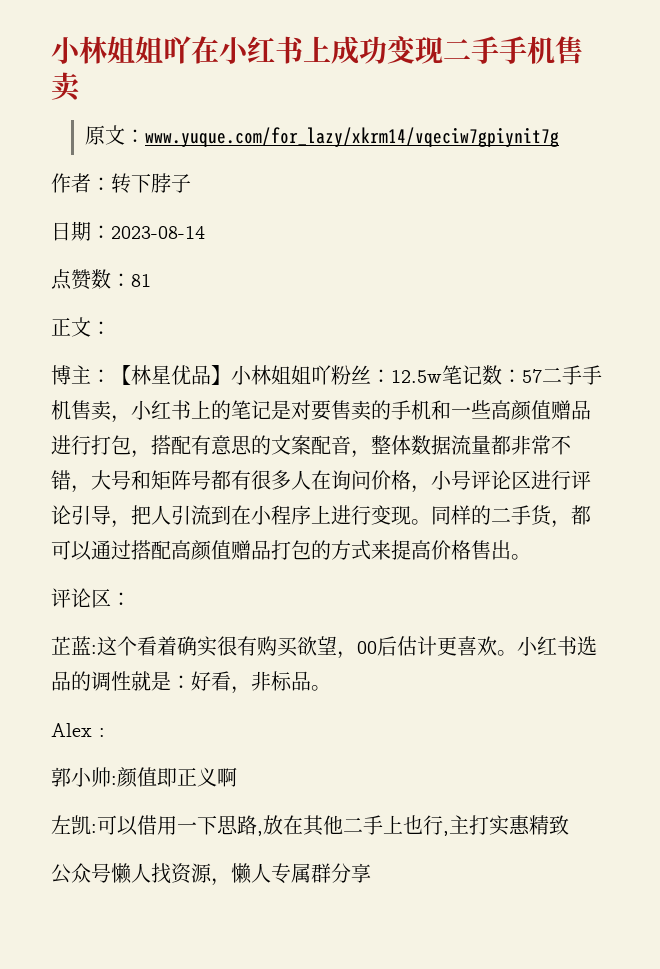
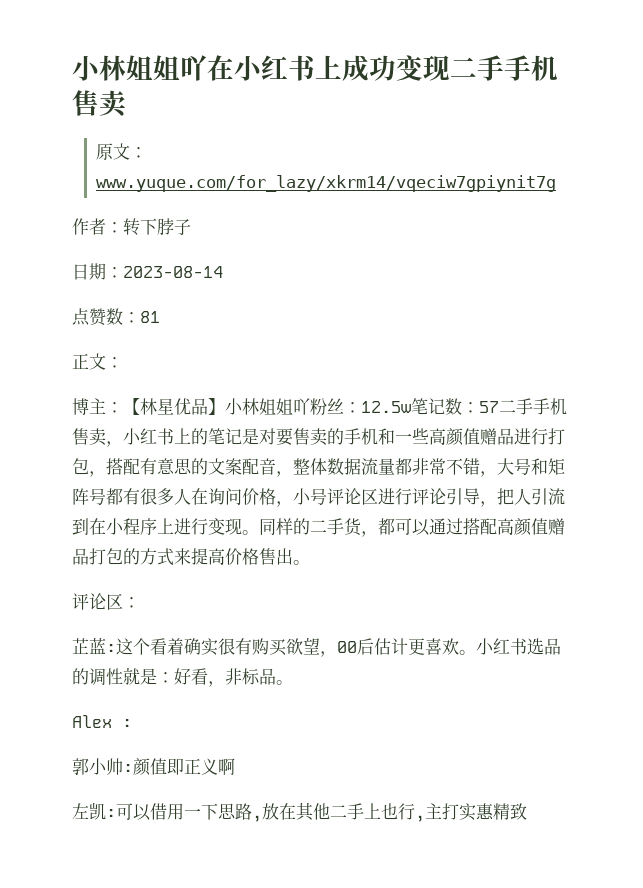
- 公众号懒人找资源，懒人专属群分享

